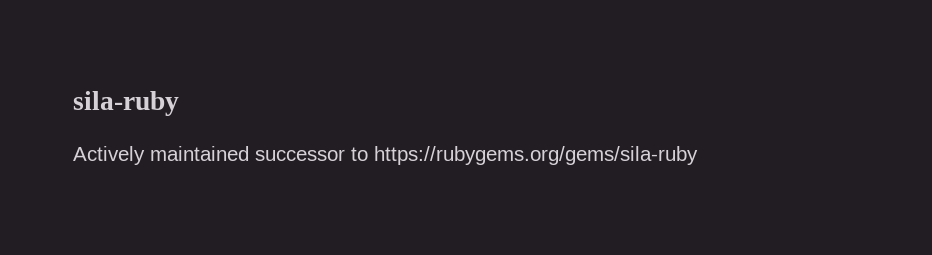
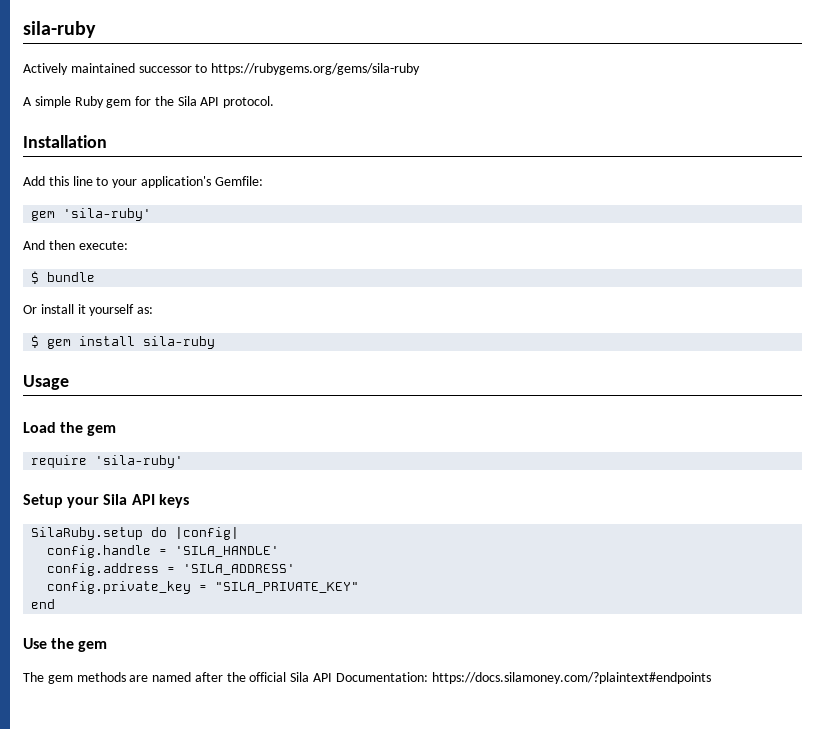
+ A simple Ruby gem for the Sila API protocol.
+ Installation
+ Add this line to your application's Gemfile:
+ gem 'sila-ruby'
+ And then execute:
+ $ bundle
+ Or install it yourself as:
+ $ gem install sila-ruby
+ Usage
+ Load the gem
+ require 'sila-ruby'
+ Setup your Sila API keys
+ SilaRuby.setup do |config|
+ config.handle = 'SILA_HANDLE'
+ config.address = 'SILA_ADDRESS'
+ config.private_key = "SILA_PRIVATE_KEY"
+ end
+ Use the gem
+ The gem methods are named after the official Sila API Documentation: https://docs.silamoney.com/?plaintext#endpoints

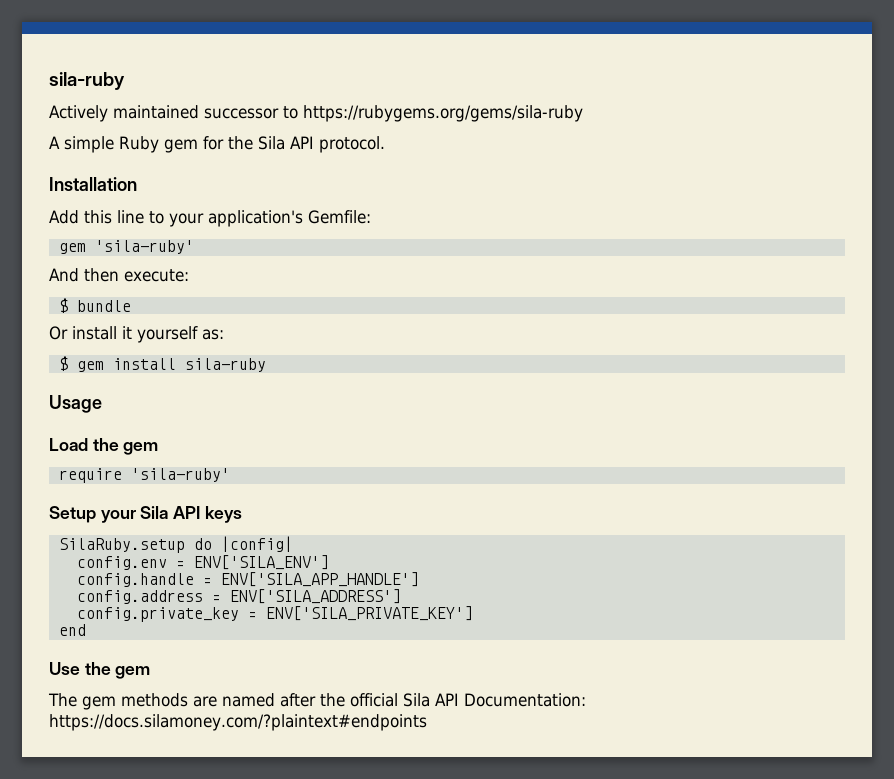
+ config.env = ENV['SILA_ENV']
- config.handle = 'SILA_HANDLE'
+ config.handle = ENV['SILA_APP_HANDLE']
- config.address = 'SILA_ADDRESS'
+ config.address = ENV['SILA_ADDRESS']
- config.private_key = "SILA_PRIVATE_KEY"
+ config.private_key = ENV['SILA_PRIVATE_KEY']

